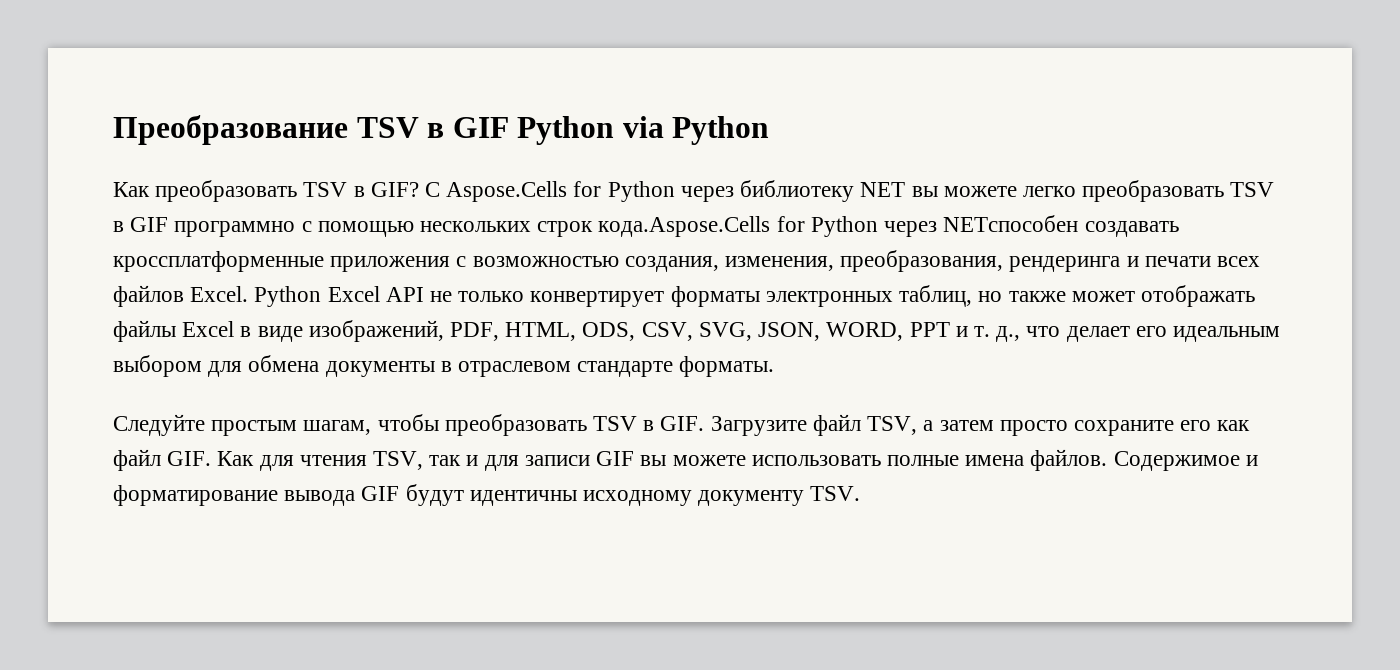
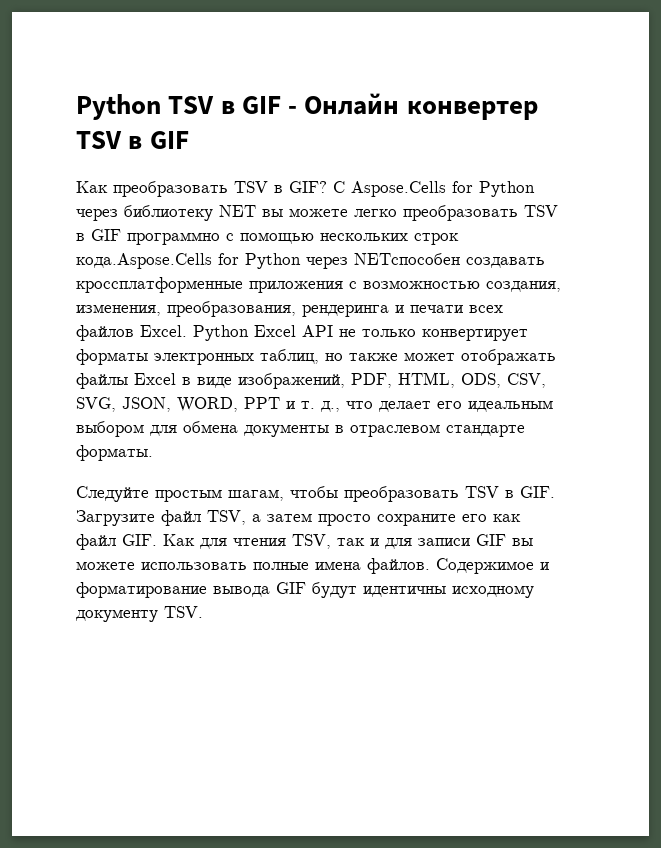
- Преобразование TSV в GIF Python via Python
+ Python TSV в GIF - Онлайн конвертер TSV в GIF

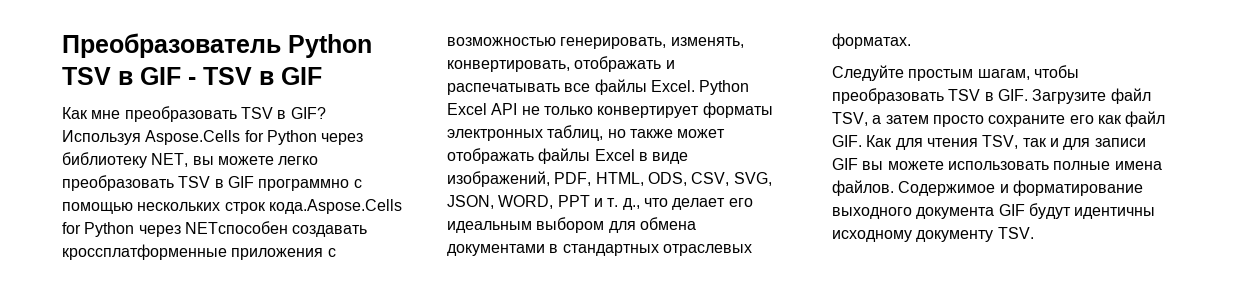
- Python TSV в GIF - Онлайн конвертер TSV в GIF
+ Преобразователь Python TSV в GIF - TSV в GIF
- Как преобразовать TSV в GIF?
+ Как мне преобразовать TSV в GIF?
- С Aspose.Cells for Python через библиотеку NET вы можете легко преобразовать TSV в GIF программно с помощью нескольких строк кода.Aspose.Cells for Python через NETспособен создавать кроссплатформенные приложения с возможностью создания, изменения, преобразования, рендеринга и печати всех файлов Excel.
+ Используя Aspose.Cells for Python через библиотеку NET, вы можете легко преобразовать TSV в GIF программно с помощью нескольких строк кода.Aspose.Cells for Python через NETспособен создавать кроссплатформенные приложения с возможностью генерировать, изменять, конвертировать, отображать и распечатывать все файлы Excel.
- Python Excel API не только конвертирует форматы электронных таблиц, но также может отображать файлы Excel в виде изображений, PDF, HTML, ODS, CSV, SVG, JSON, WORD, PPT и т. д., что делает его идеальным выбором для обмена документы в отраслевом стандарте форматы.
+ Python Excel API не только конвертирует форматы электронных таблиц, но также может отображать файлы Excel в виде изображений, PDF, HTML, ODS, CSV, SVG, JSON, WORD, PPT и т. д., что делает его идеальным выбором для обмена документами в стандартных отраслевых форматах.
- Содержимое и форматирование вывода GIF будут идентичны исходному документу TSV.
+ Содержимое и форматирование выходного документа GIF будут идентичны исходному документу TSV.

